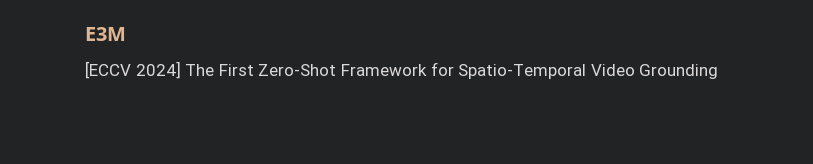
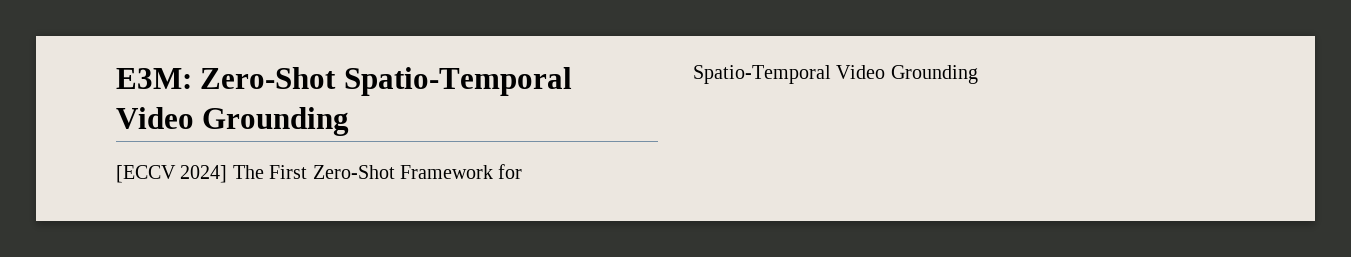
- E3M
+ E3M: Zero-Shot Spatio-Temporal Video Grounding

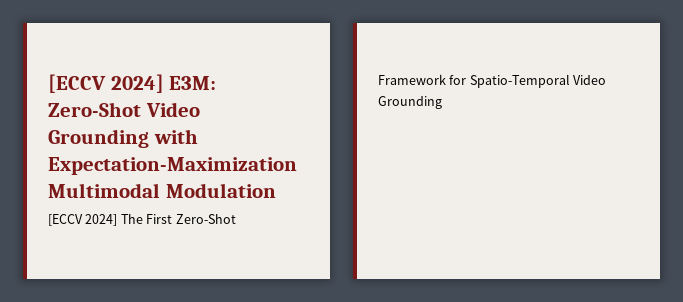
- E3M: Zero-Shot Spatio-Temporal Video Grounding
+ [ECCV 2024] E3M: Zero-Shot Video Grounding with Expectation-Maximization Multimodal Modulation

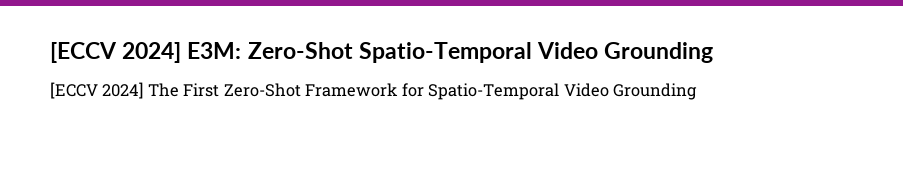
- [ECCV 2024] E3M: Zero-Shot Video Grounding with Expectation-Maximization Multimodal Modulation
+ [ECCV 2024] E3M: Zero-Shot Spatio-Temporal Video Grounding

